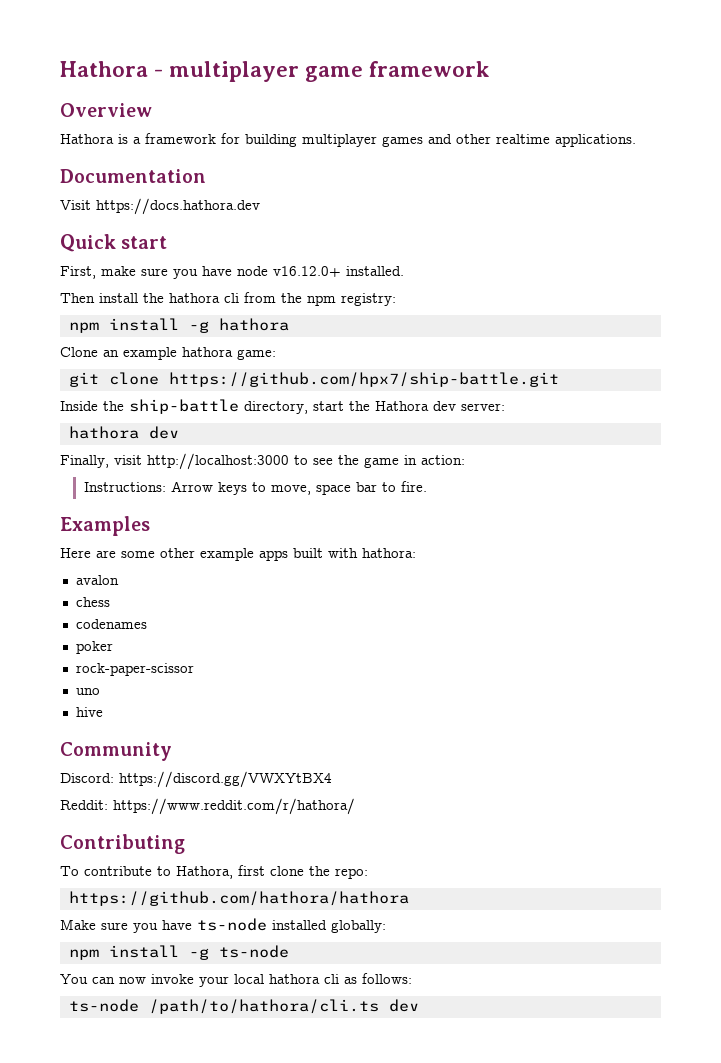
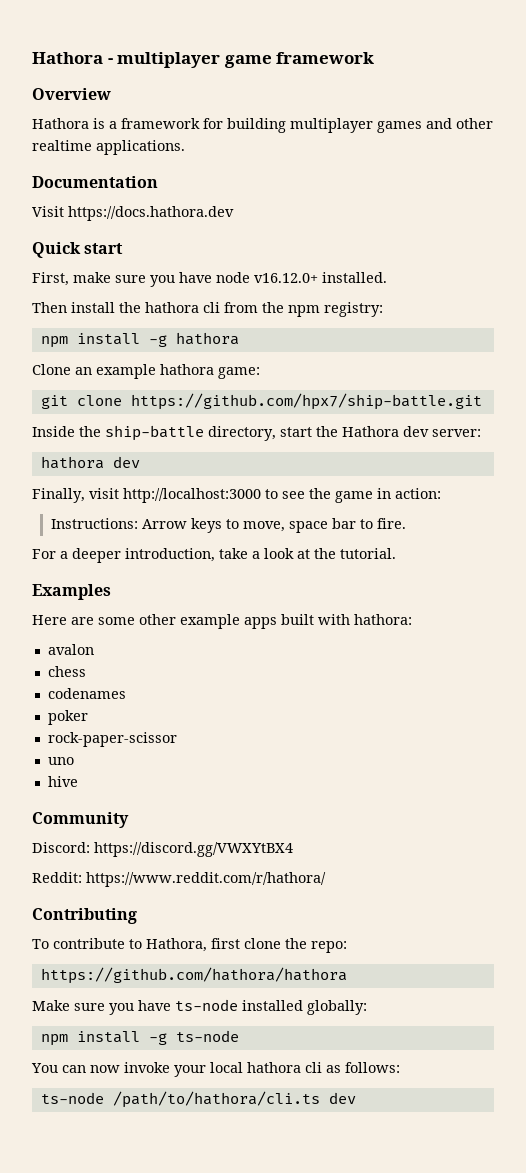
+ For a deeper introduction, take a look at the tutorial.

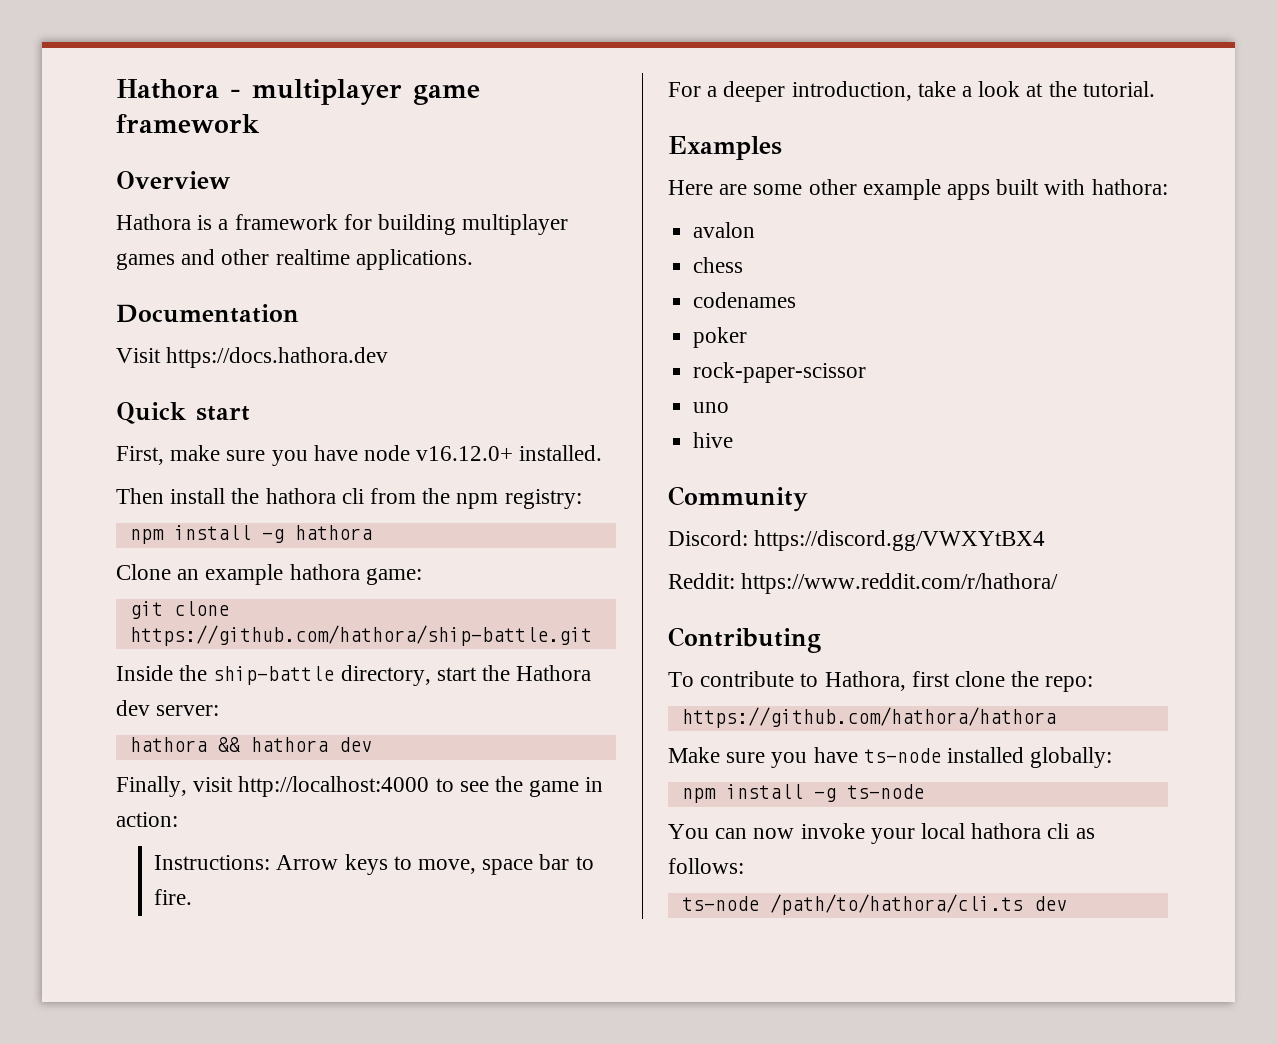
- git clone https://github.com/hpx7/ship-battle.git
+ git clone https://github.com/hathora/ship-battle.git
- hathora dev
+ hathora && hathora dev
- Finally, visit http://localhost:3000 to see the game in action:
+ Finally, visit http://localhost:4000 to see the game in action:

